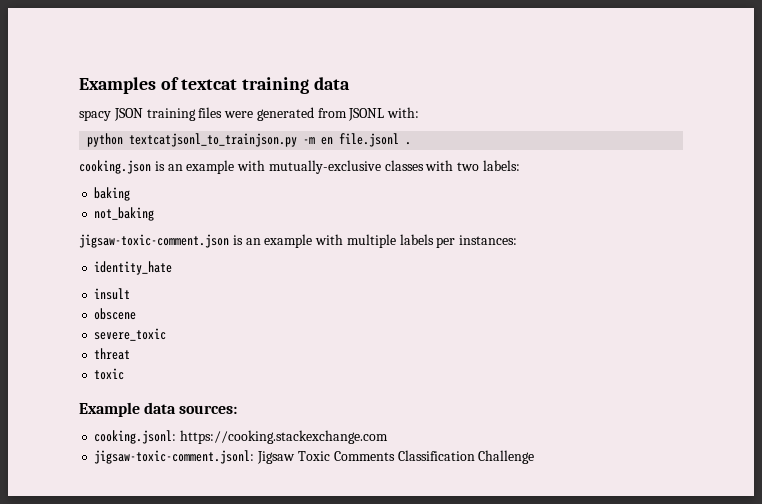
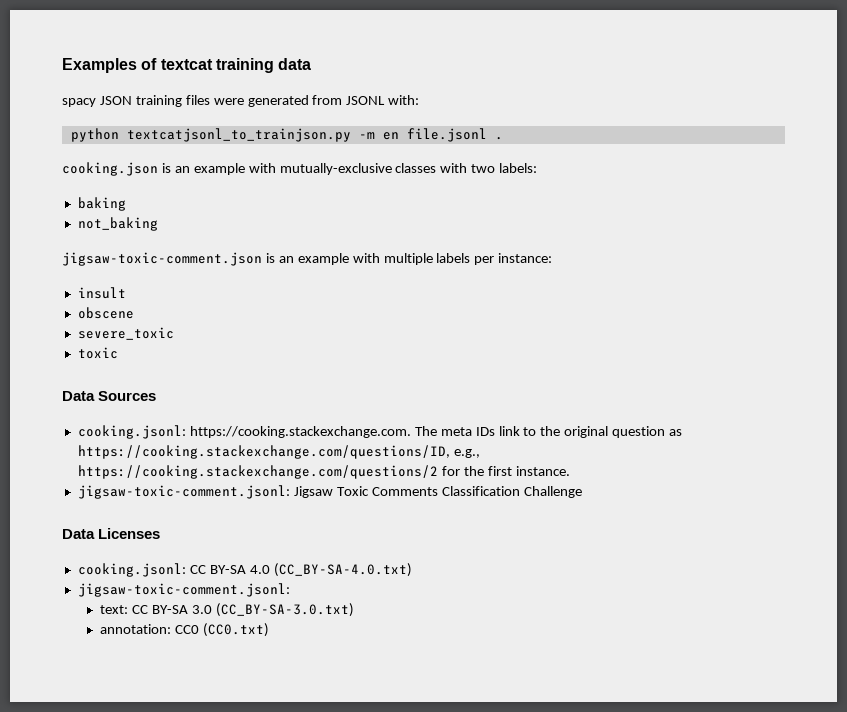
- jigsaw-toxic-comment.json is an example with multiple labels per instances:
- identity_hate
+ jigsaw-toxic-comment.json is an example with multiple labels per instance:
- threat
- Example data sources:
- cooking.jsonl: https://cooking.stackexchange.com
+ Data Sources
+ cooking.jsonl: https://cooking.stackexchange.com. The meta IDs link to the original question as https://cooking.stackexchange.com/questions/ID, e.g., https://cooking.stackexchange.com/questions/2 for the first instance.
+ Data Licenses
+ cooking.jsonl: CC BY-SA 4.0 (CC_BY-SA-4.0.txt)
+ jigsaw-toxic-comment.jsonl:
+ text: CC BY-SA 3.0 (CC_BY-SA-3.0.txt)
+ annotation: CC0 (CC0.txt)

